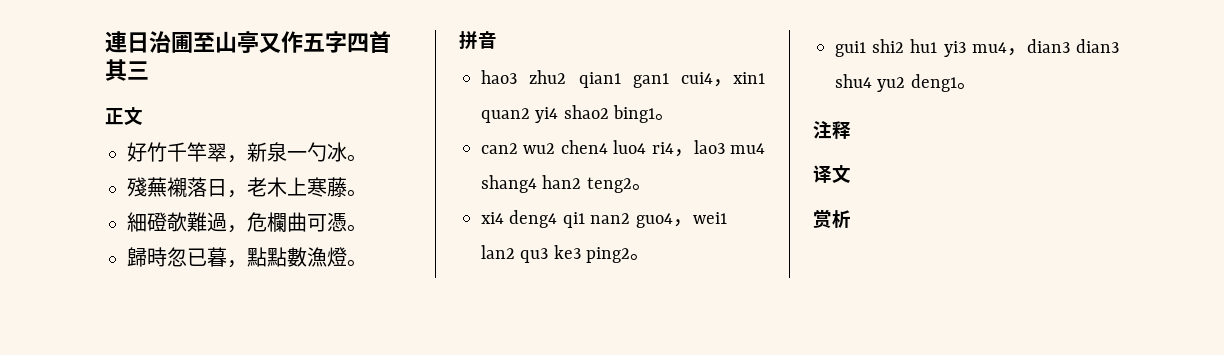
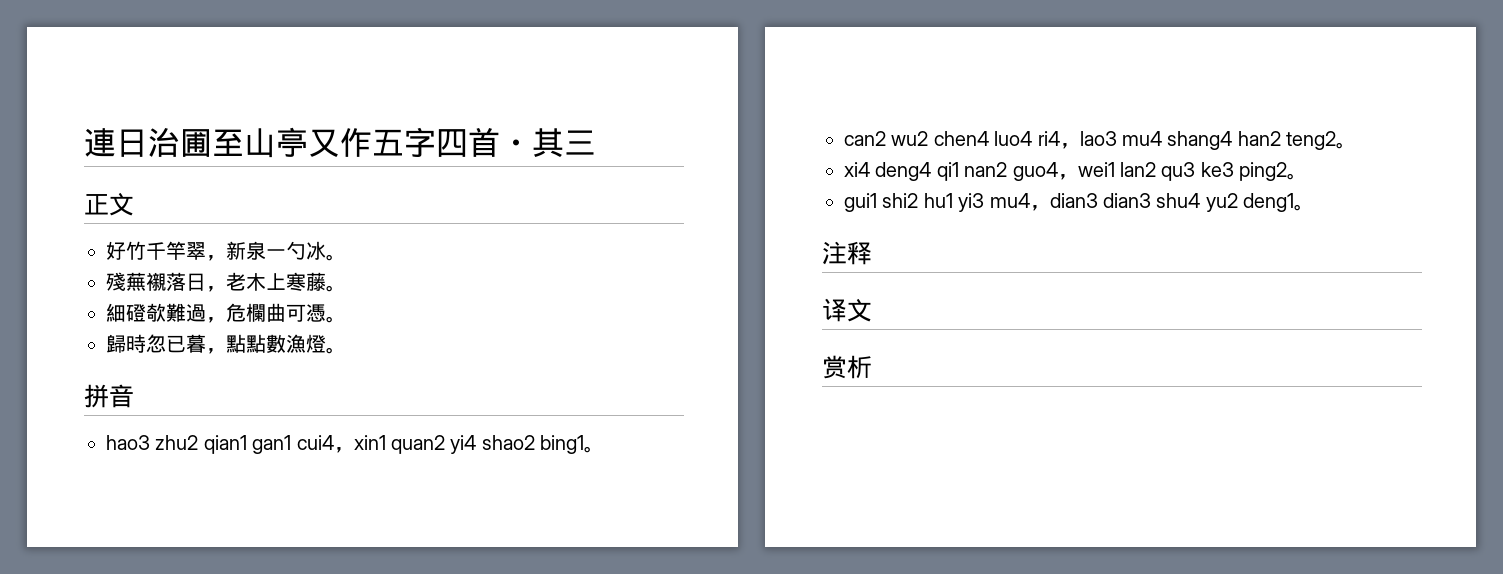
- 連日治圃至山亭又作五字四首其三
+ 連日治圃至山亭又作五字四首・其三

